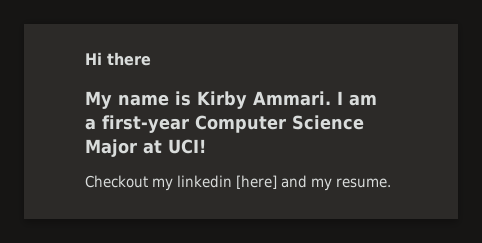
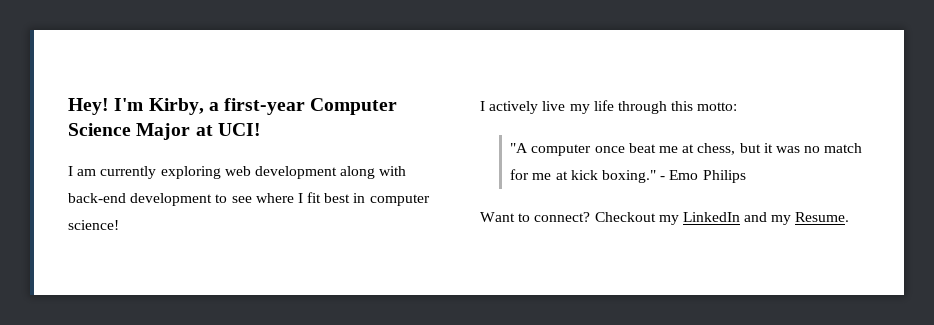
- Hi there
- My name is Kirby Ammari. I am a first-year Computer Science Major at UCI!
+ Hey! I'm Kirby, a first-year Computer Science Major at UCI!
- Checkout my linkedin [here] and my resume.
+ I am currently exploring web development along with back-end development to see where I fit best in computer science!
+ I actively live my life through this motto:
+ "A computer once beat me at chess, but it was no match for me at kick boxing." - Emo Philips
+ Want to connect? Checkout my LinkedIn and my Resume.

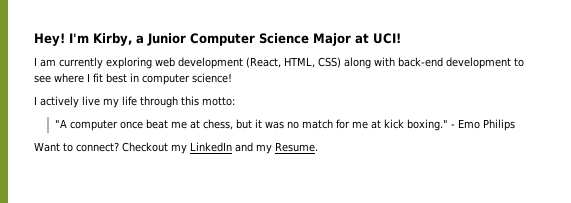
- I'm Kirby, a first-year Computer Science Major at UCI!
+ I'm Kirby, a Junior Computer Science Major at UCI!
- I am currently exploring web development along with back-end development to see where I fit best in computer science!
+ I am currently exploring web development (React, HTML, CSS) along with back-end development to see where I fit best in computer science!

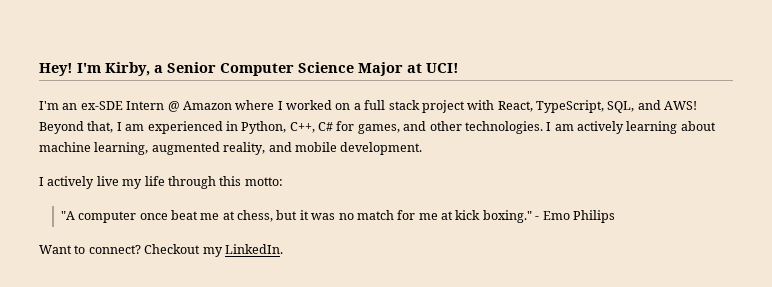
- I'm Kirby, a Junior Computer Science Major at UCI!
+ I'm Kirby, a Senior Computer Science Major at UCI!
- I am currently exploring web development (React, HTML, CSS) along with back-end development to see where I fit best in computer science!
+ I'm an ex-SDE Intern @ Amazon where I worked on a full stack project with React, TypeScript, SQL, and AWS! Beyond that, I am experienced in Python, C++, C# for games, and other technologies. I am actively learning about machine learning, augmented reality, and mobile development.
- Checkout my LinkedIn and my Resume.
+ Checkout my LinkedIn.

